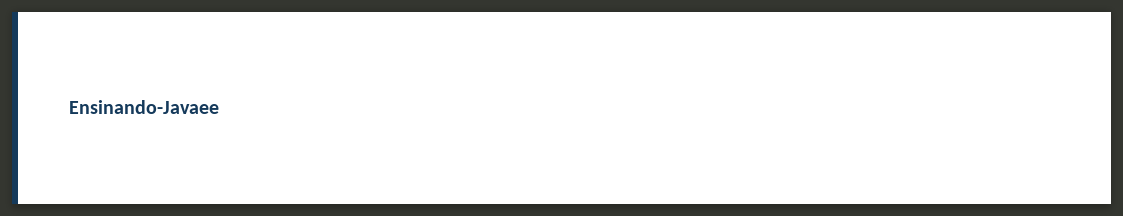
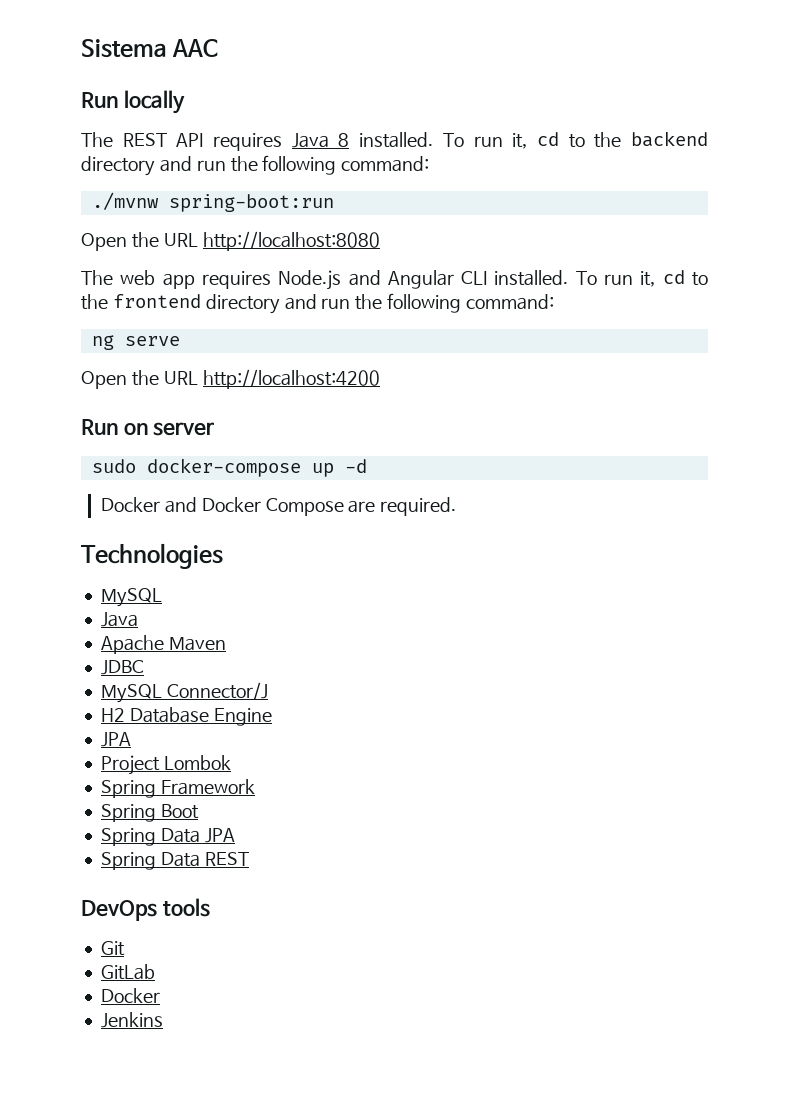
- Ensinando-Javaee
+ Sistema AAC
+ Run locally
+ The REST API requires Java 8 installed. To run it, cd to the backend directory and run the following command:
+ ./mvnw spring-boot:run
+ Open the URL http://localhost:8080
+ The web app requires Node.js and Angular CLI installed. To run it, cd to the frontend directory and run the following command:
+ ng serve
+ Open the URL http://localhost:4200
+ Run on server
+ sudo docker-compose up -d
+ Docker and Docker Compose are required.
+ Technologies
+ MySQL
+ Java
+ Apache Maven
+ JDBC
+ MySQL Connector/J
+ H2 Database Engine
+ JPA
+ Project Lombok
+ Spring Framework
+ Spring Boot
+ Spring Data JPA
+ Spring Data REST
+ DevOps tools
+ Git
+ GitLab
+ Docker
+ Jenkins

